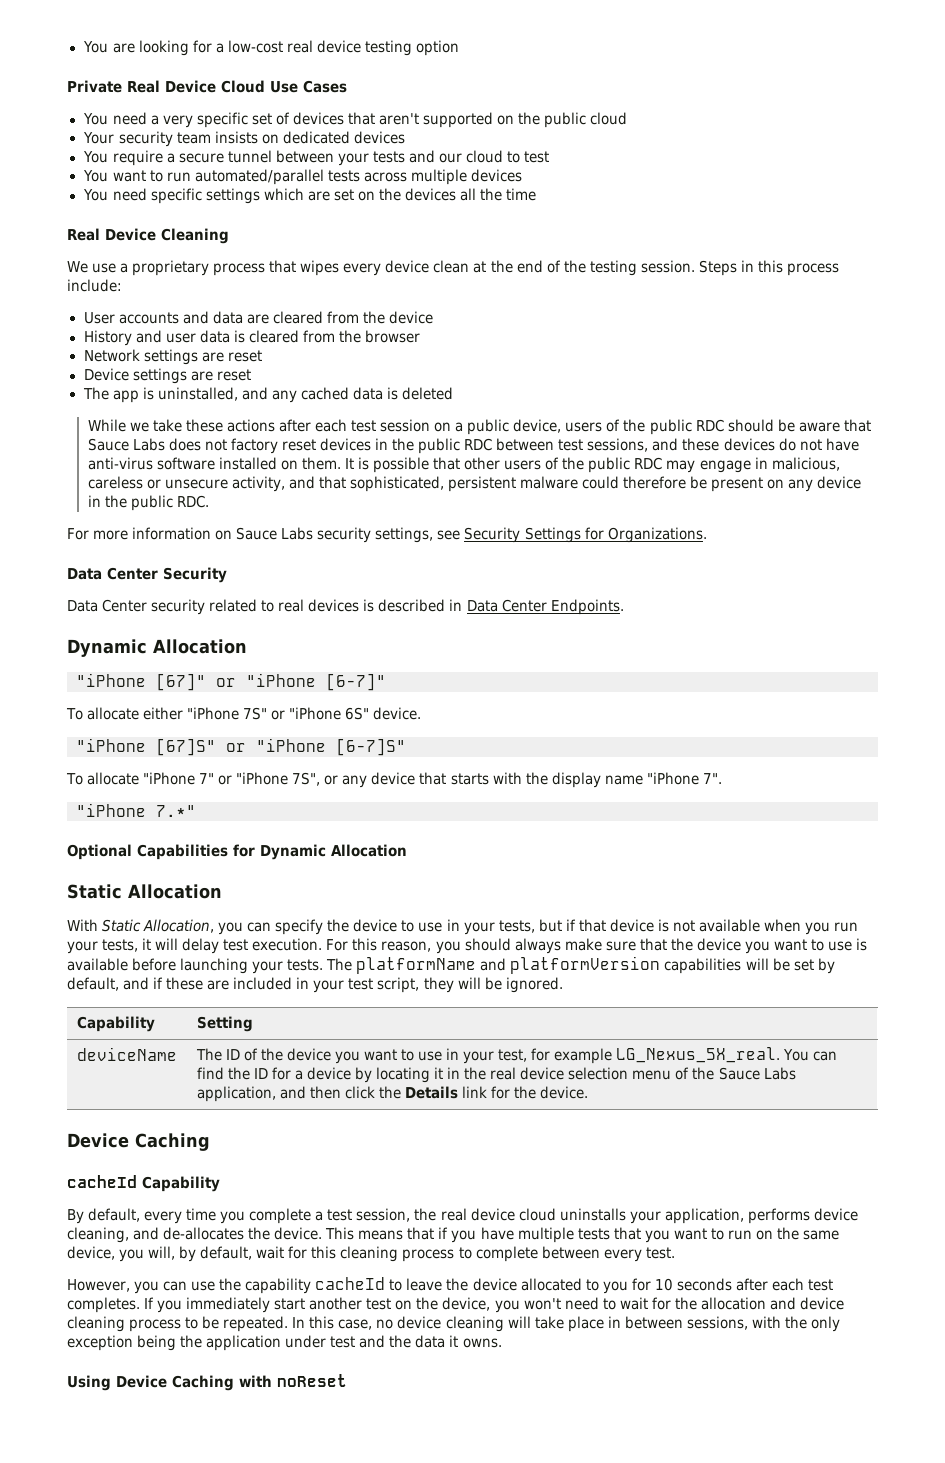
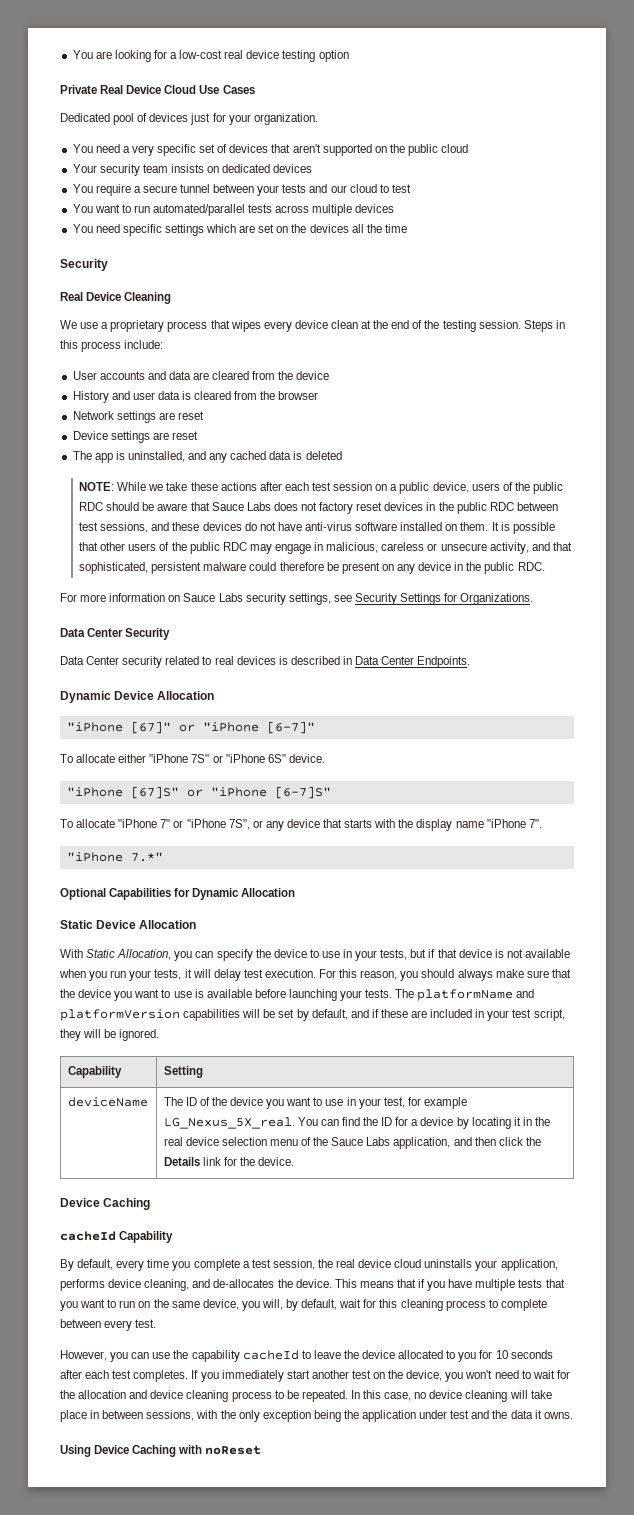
+ Dedicated pool of devices just for your organization.
  You need specific settings which are set on the devices all the time
+ Security
- While we take these actions after each test session on a public device, users of the public RDC should be aware that Sauce Labs does not factory reset devices in the public RDC between test sessions, and these devices do not have anti-virus software installed on them.
+ NOTE: While we take these actions after each test session on a public device, users of the public RDC should be aware that Sauce Labs does not factory reset devices in the public RDC between test sessions, and these devices do not have anti-virus software installed on them.
  Data Center security related to real devices is described in Data Center Endpoints.
- Dynamic Allocation
+ Dynamic Device Allocation
- Static Allocation
+ Static Device Allocation

